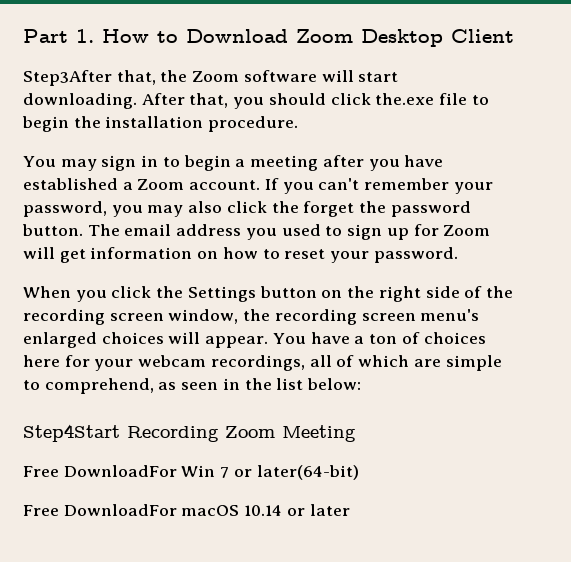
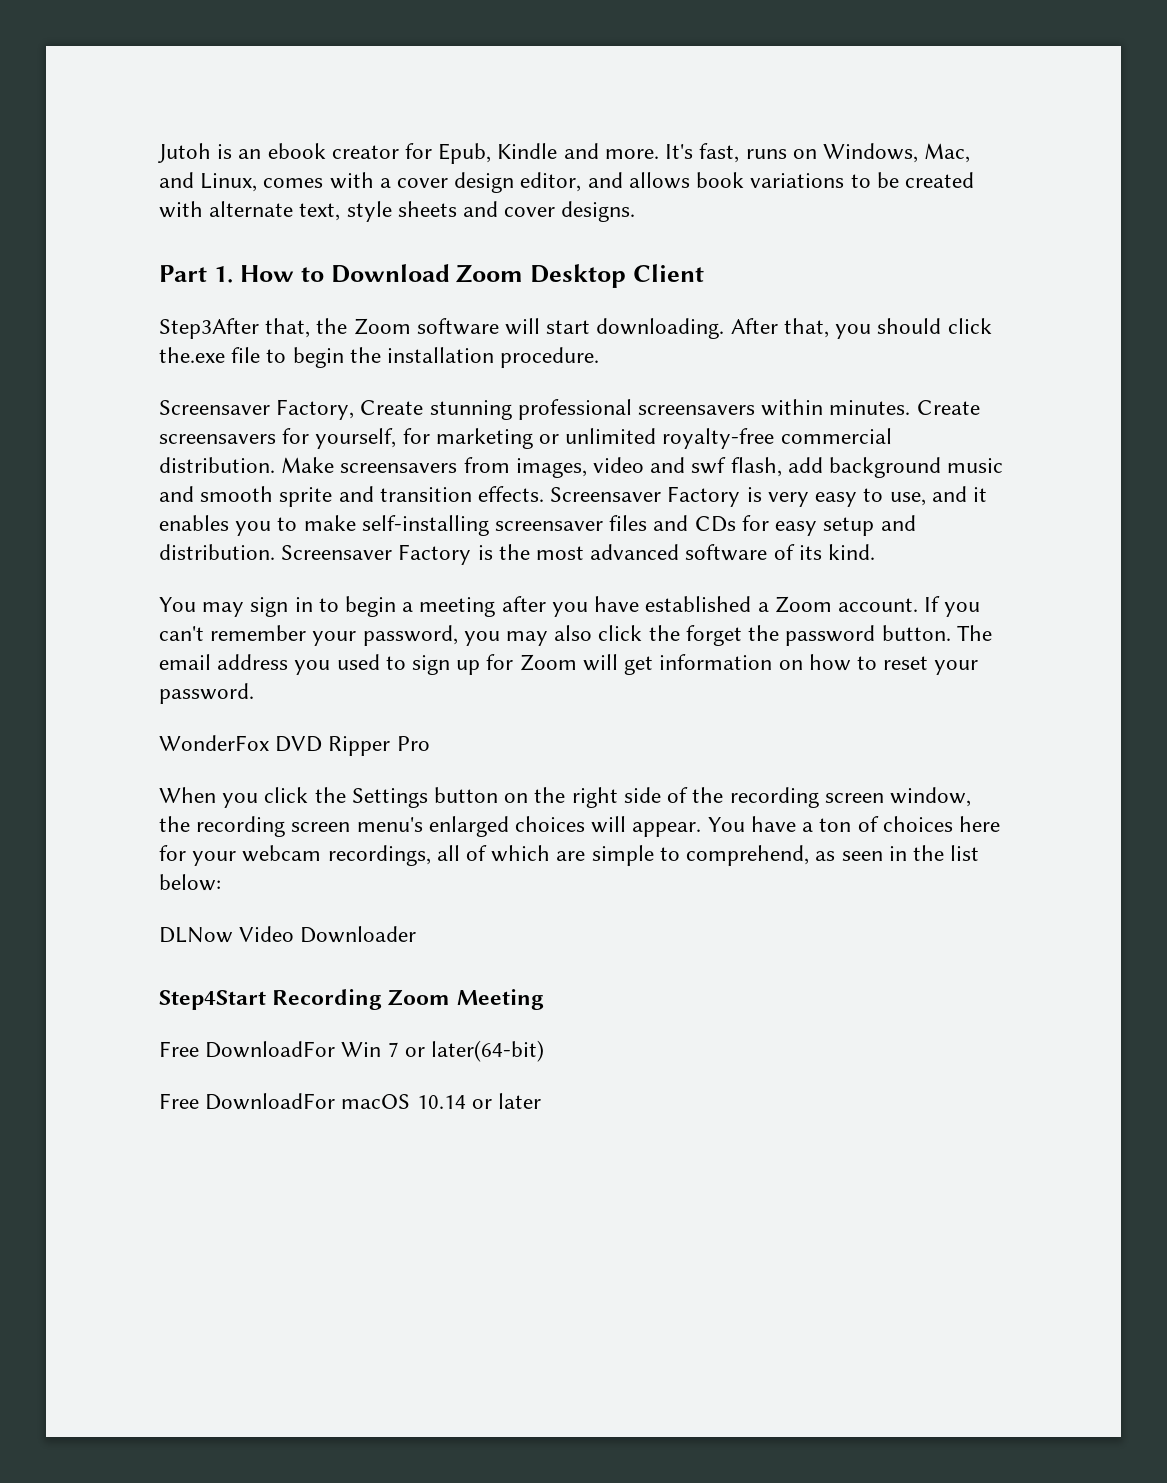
+ Jutoh is an ebook creator for Epub, Kindle and more. It's fast, runs on Windows, Mac, and Linux, comes with a cover design editor, and allows book variations to be created with alternate text, style sheets and cover designs.
+ Screensaver Factory, Create stunning professional screensavers within minutes. Create screensavers for yourself, for marketing or unlimited royalty-free commercial distribution. Make screensavers from images, video and swf flash, add background music and smooth sprite and transition effects. Screensaver Factory is very easy to use, and it enables you to make self-installing screensaver files and CDs for easy setup and distribution. Screensaver Factory is the most advanced software of its kind.
+ WonderFox DVD Ripper Pro
+ DLNow Video Downloader

